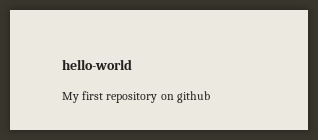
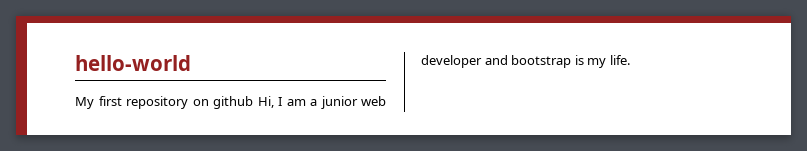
- My first repository on github
+ My first repository on github Hi, I am a junior web developer and bootstrap is my life.

